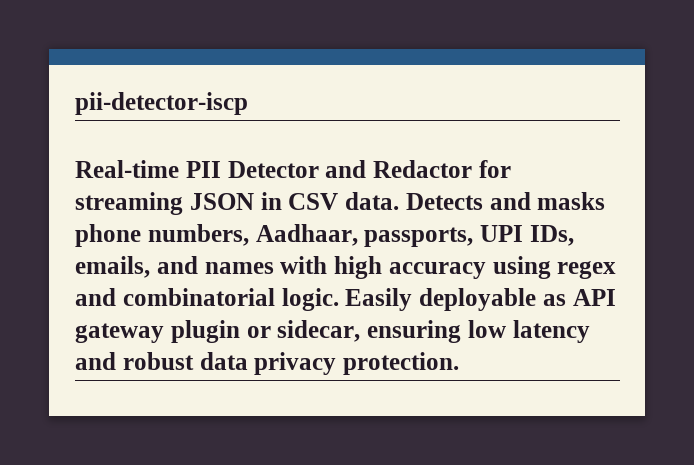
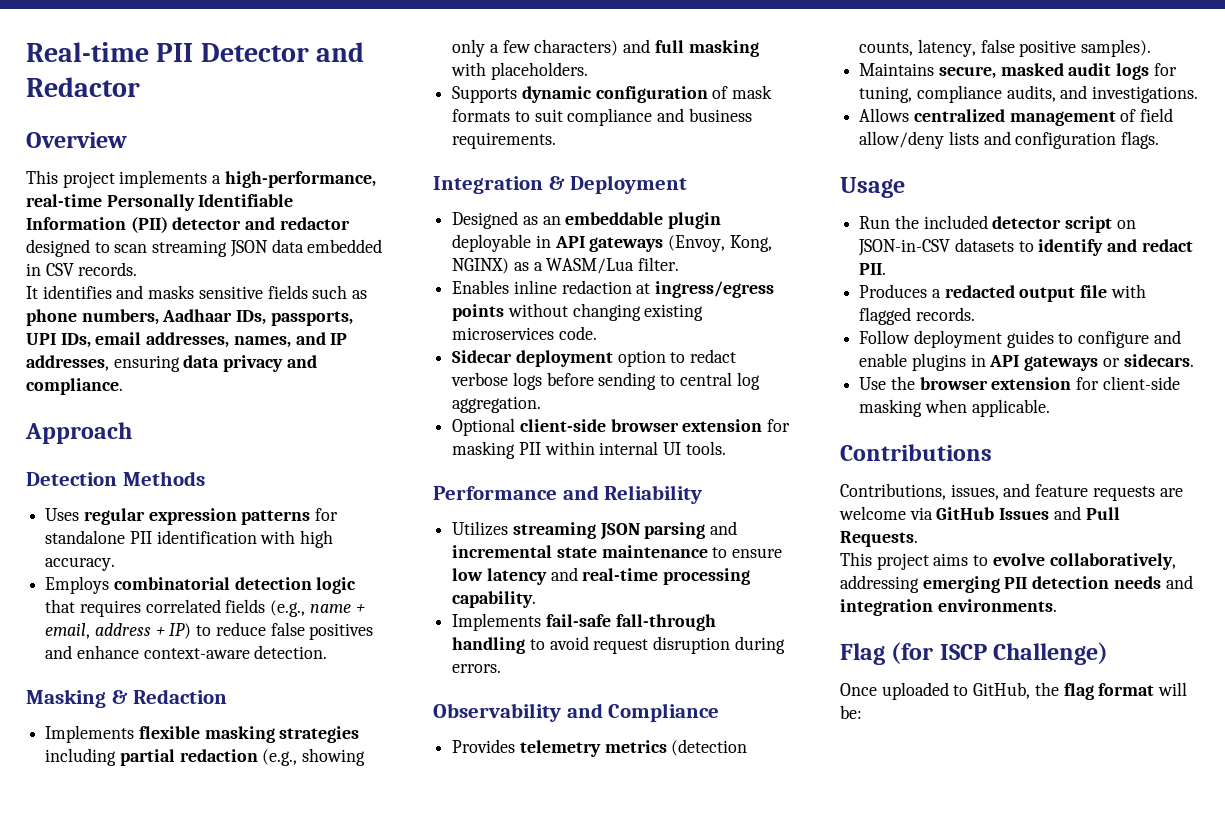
- pii-detector-iscp
- Real-time PII Detector and Redactor for streaming JSON in CSV data. Detects and masks phone numbers, Aadhaar, passports, UPI IDs, emails, and names with high accuracy using regex and combinatorial logic. Easily deployable as API gateway plugin or sidecar, ensuring low latency and robust data privacy protection.
+ Real-time PII Detector and Redactor
+ Overview
+ This project implements a high-performance, real-time Personally Identifiable Information (PII) detector and redactor designed to scan streaming JSON data embedded in CSV records.
+ It identifies and masks sensitive fields such as phone numbers, Aadhaar IDs, passports, UPI IDs, email addresses, names, and IP addresses, ensuring data privacy and compliance.
+ Approach
+ Detection Methods
+ Uses regular expression patterns for standalone PII identification with high accuracy.
+ Employs combinatorial detection logic that requires correlated fields (e.g., name + email, address + IP) to reduce false positives and enhance context-aware detection.
+ Masking & Redaction
+ Implements flexible masking strategies including partial redaction (e.g., showing only a few characters) and full masking with placeholders.
+ Supports dynamic configuration of mask formats to suit compliance and business requirements.
+ Integration & Deployment
+ Designed as an embeddable plugin deployable in API gateways (Envoy, Kong, NGINX) as a WASM/Lua filter.
+ Enables inline redaction at ingress/egress points without changing existing microservices code.
+ Sidecar deployment option to redact verbose logs before sending to central log aggregation.
+ Optional client-side browser extension for masking PII within internal UI tools.
+ Performance and Reliability
+ Utilizes streaming JSON parsing and incremental state maintenance to ensure low latency and real-time processing capability.
+ Implements fail-safe fall-through handling to avoid request disruption during errors.
+ Observability and Compliance
+ Provides telemetry metrics (detection counts, latency, false positive samples).
+ Maintains secure, masked audit logs for tuning, compliance audits, and investigations.
+ Allows centralized management of field allow/deny lists and configuration flags.
+ Usage
+ Run the included detector script on JSON-in-CSV datasets to identify and redact PII.
+ Produces a redacted output file with flagged records.
+ Follow deployment guides to configure and enable plugins in API gateways or sidecars.
+ Use the browser extension for client-side masking when applicable.
+ Contributions
+ Contributions, issues, and feature requests are welcome via GitHub Issues and Pull Requests.
+ This project aims to evolve collaboratively, addressing emerging PII detection needs and integration environments.
+ Flag (for ISCP Challenge)
+ Once uploaded to GitHub, the flag format will be:

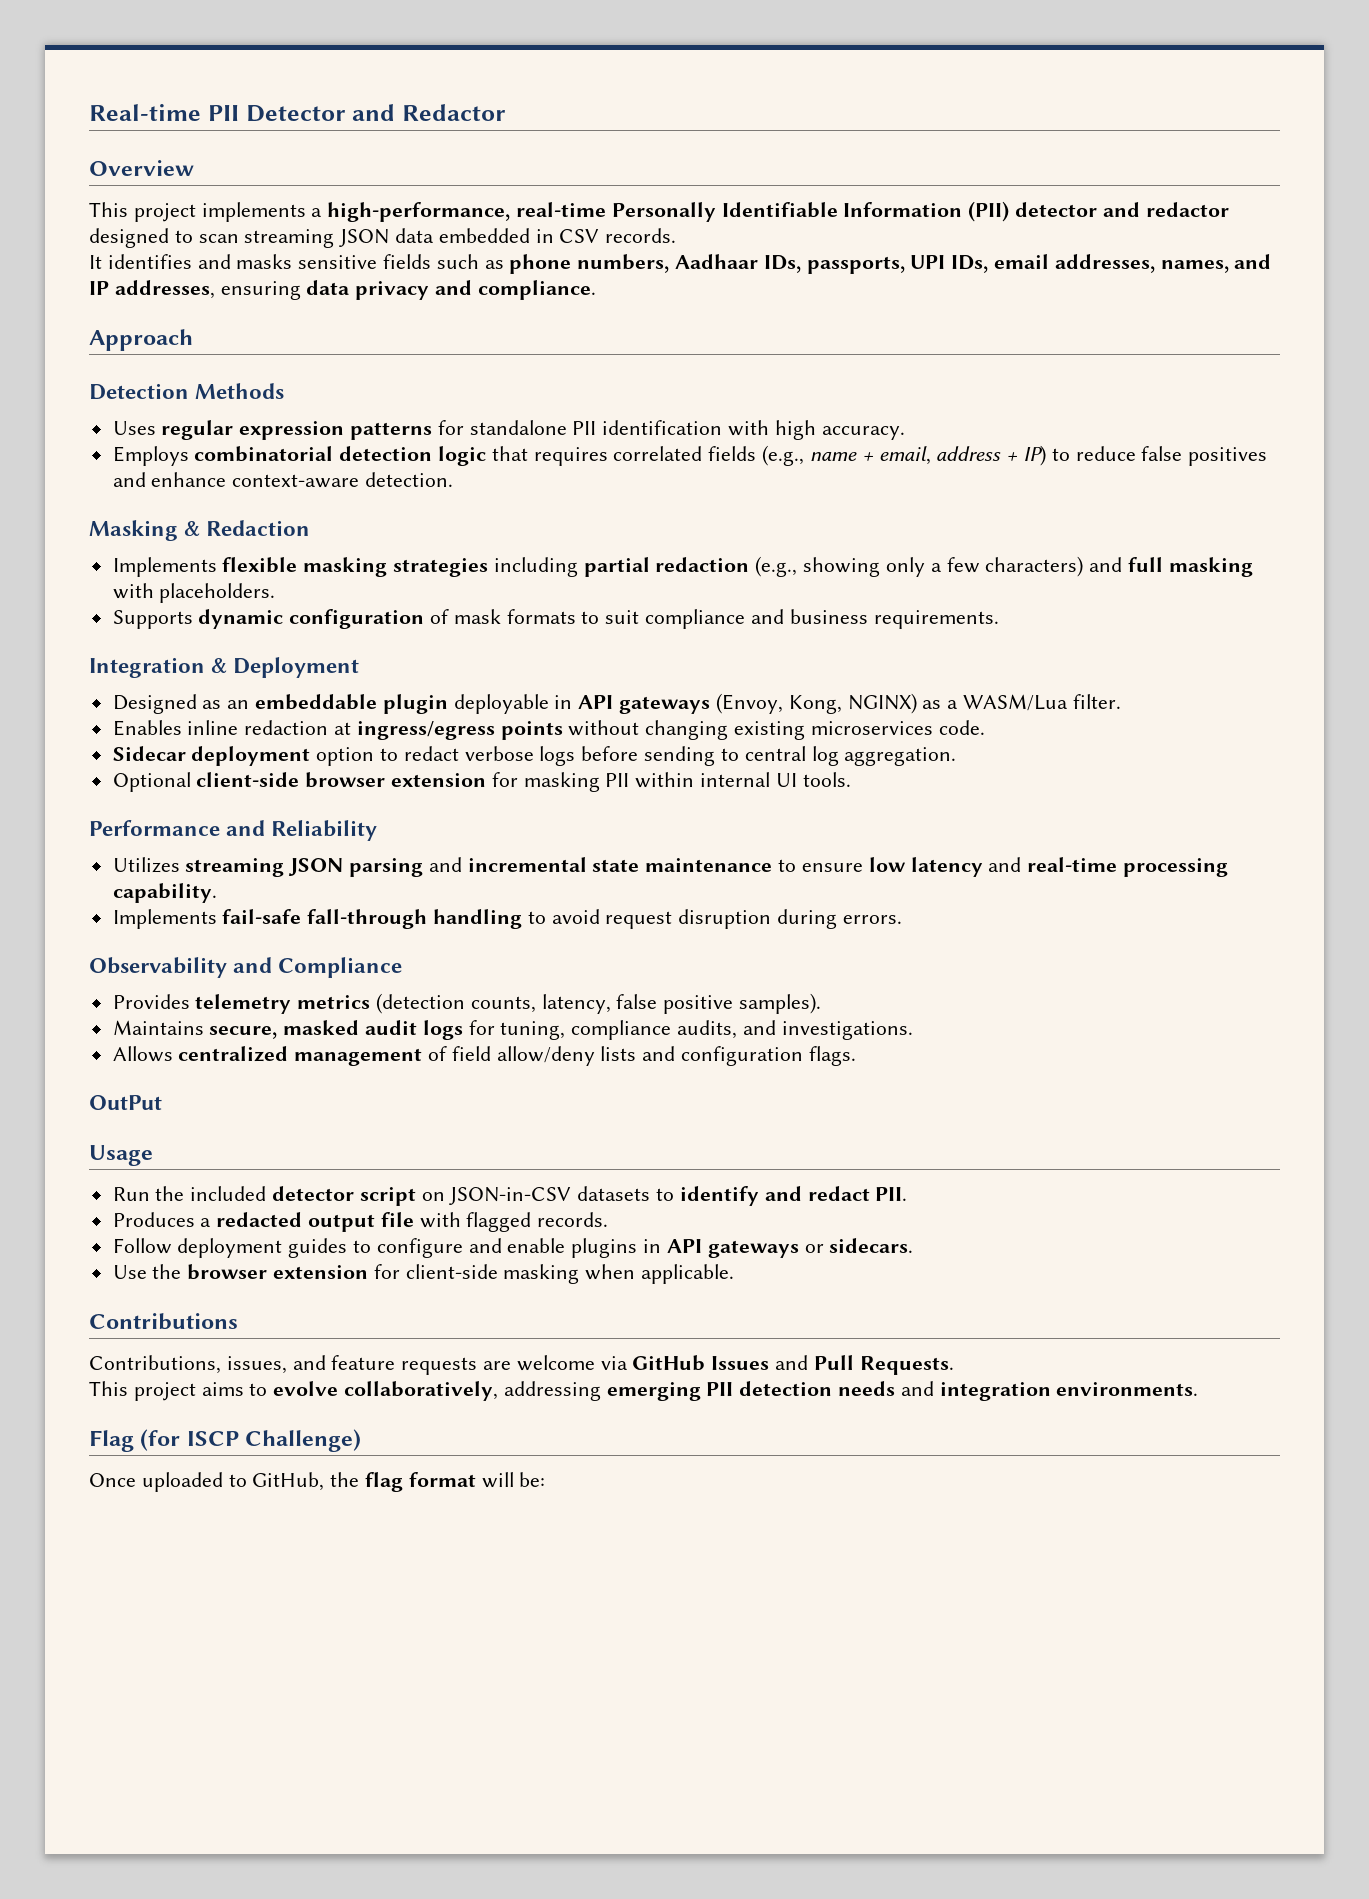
+ OutPut

